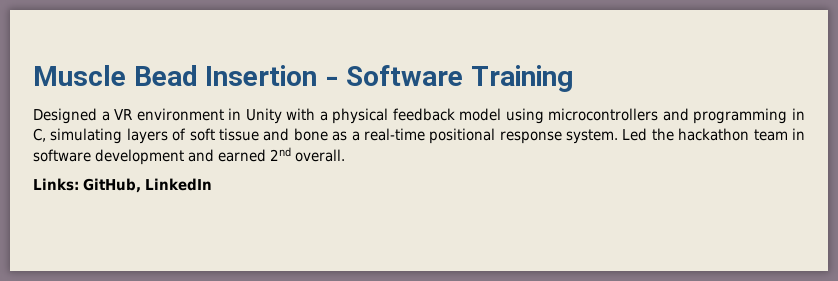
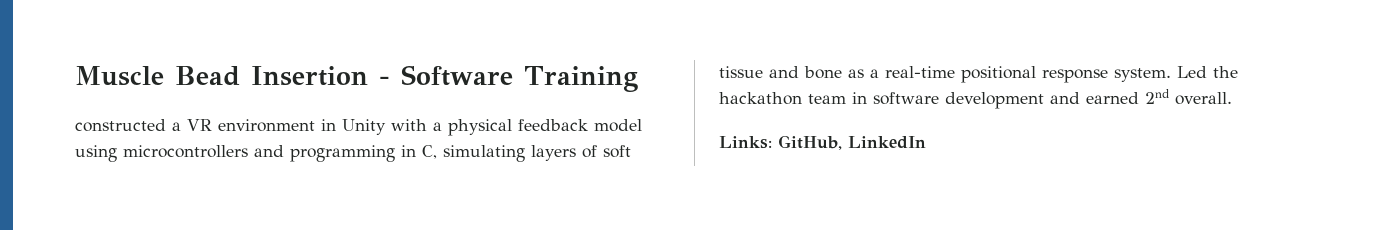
- Designed a VR environment in Unity with a physical feedback model using microcontrollers and programming in C, simulating layers of soft tissue and bone as a real-time positional response system.
+ constructed a VR environment in Unity with a physical feedback model using microcontrollers and programming in C, simulating layers of soft tissue and bone as a real-time positional response system.

